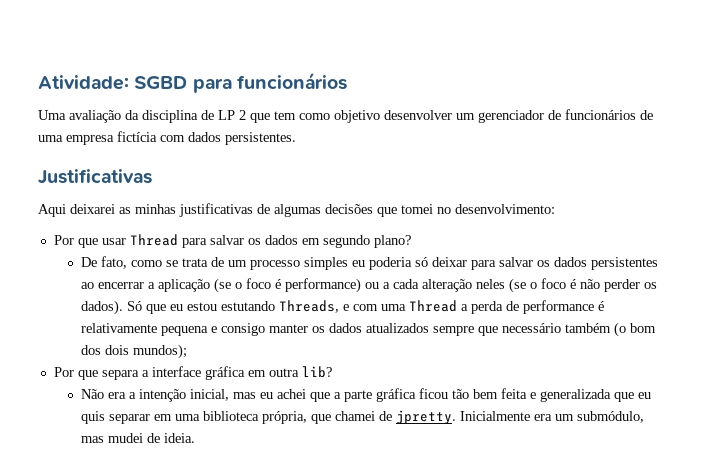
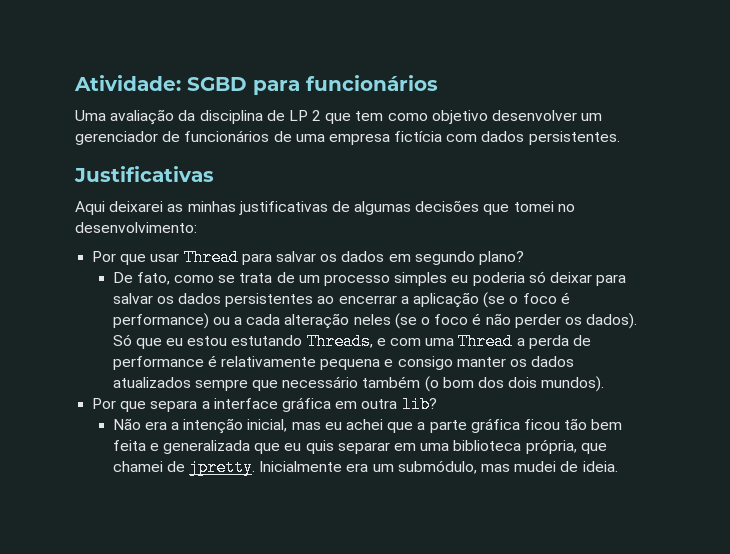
- Só que eu estou estutando Threads, e com uma Thread a perda de performance é relativamente pequena e consigo manter os dados atualizados sempre que necessário também (o bom dos dois mundos);
+ Só que eu estou estutando Threads, e com uma Thread a perda de performance é relativamente pequena e consigo manter os dados atualizados sempre que necessário também (o bom dos dois mundos).

